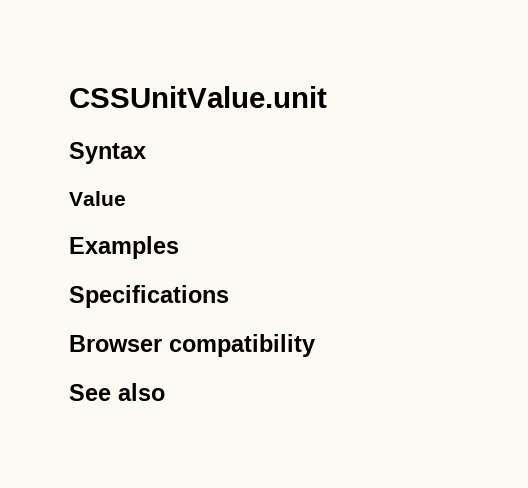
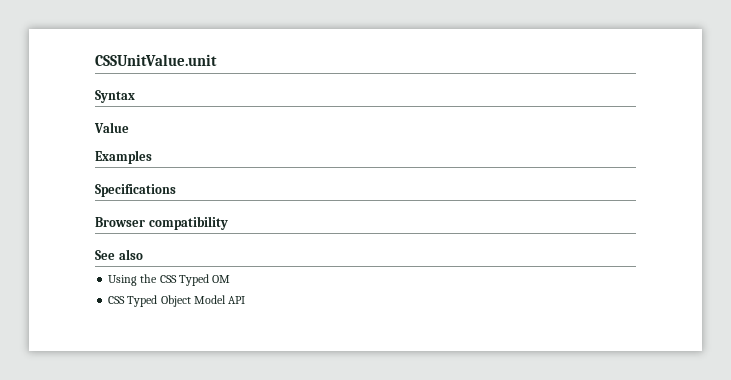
+ Using the CSS Typed OM
+ CSS Typed Object Model API

